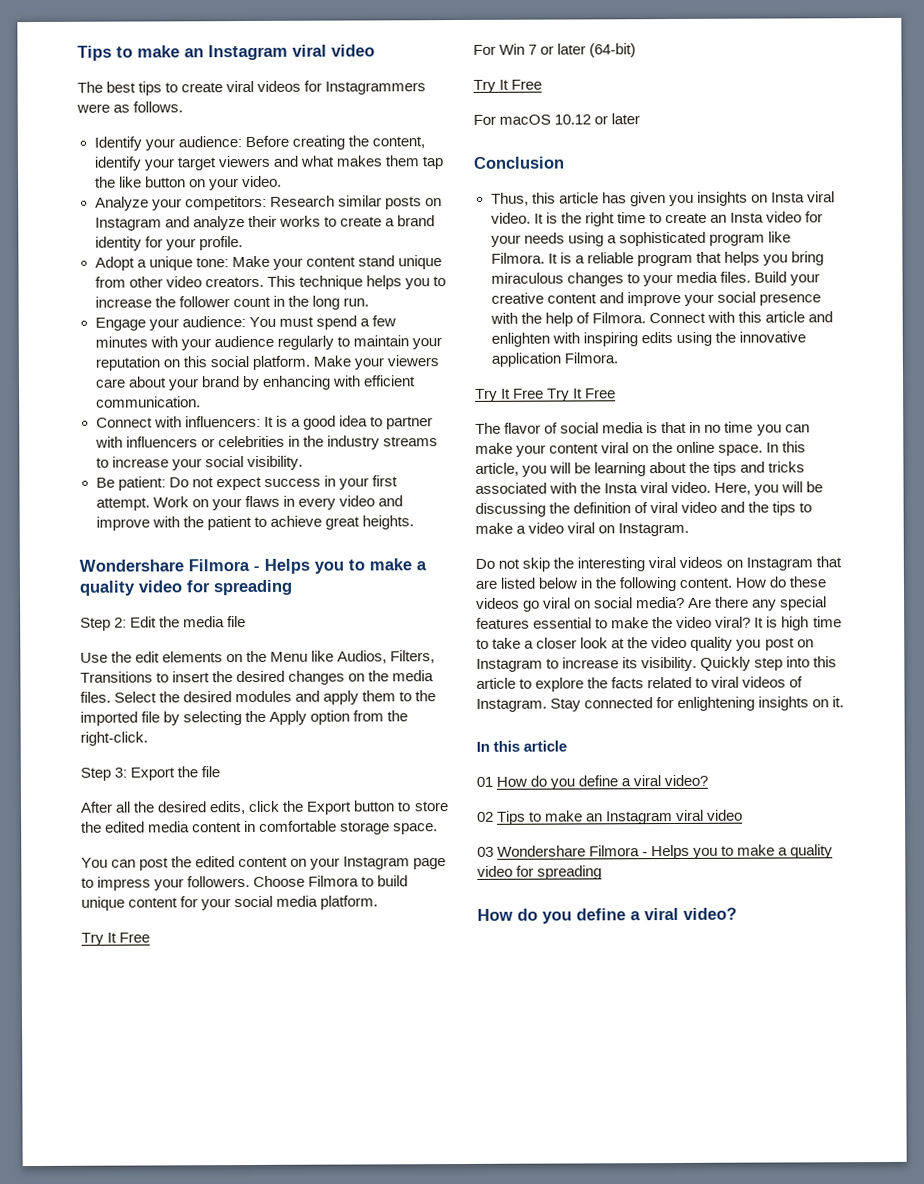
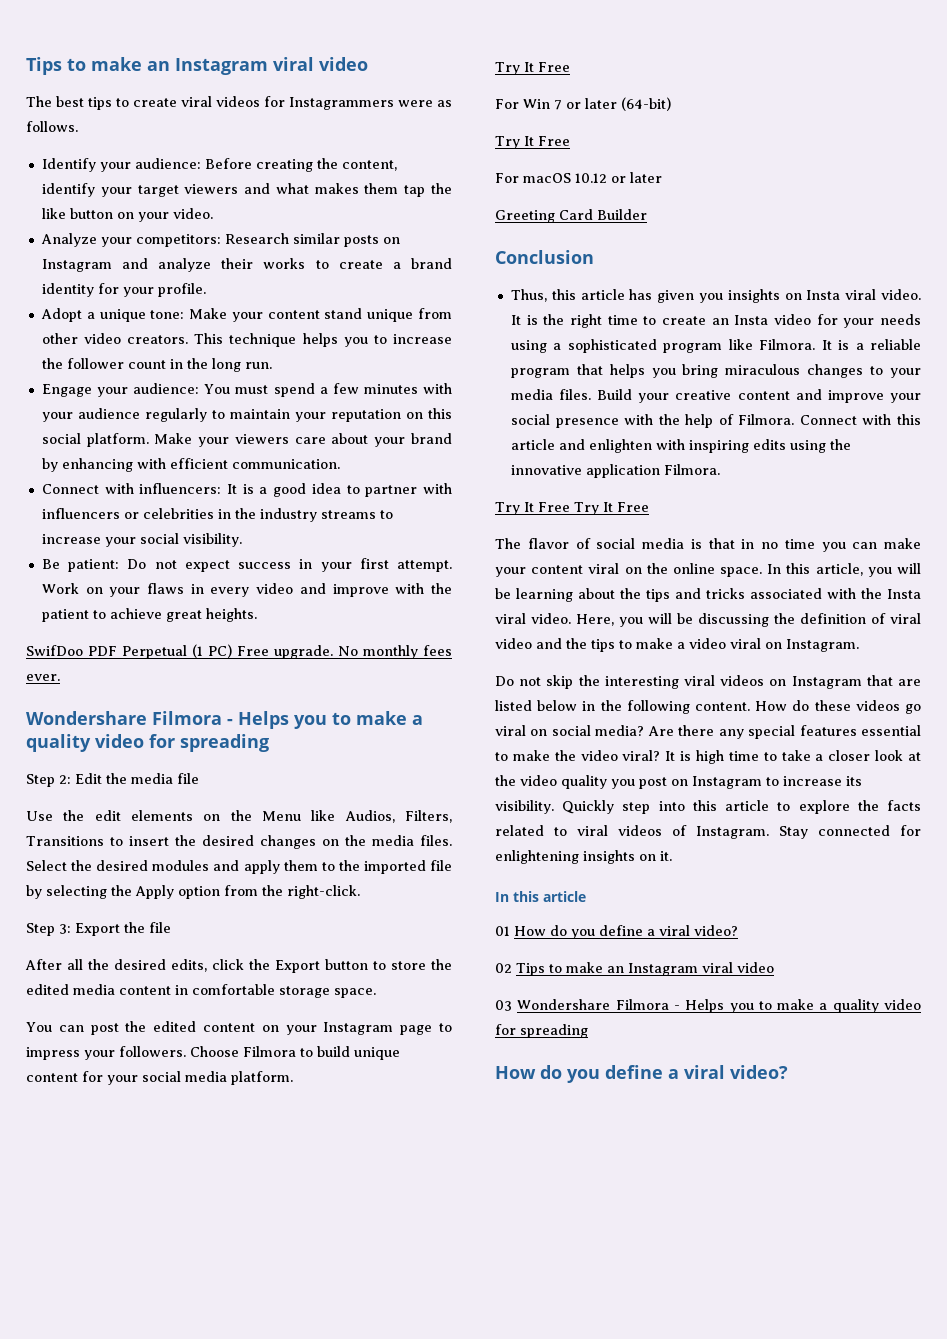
+ SwifDoo PDF Perpetual (1 PC) Free upgrade. No monthly fees ever.
+ Greeting Card Builder

